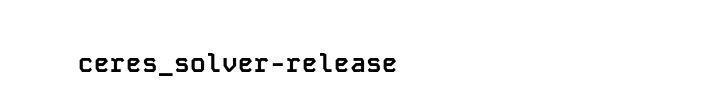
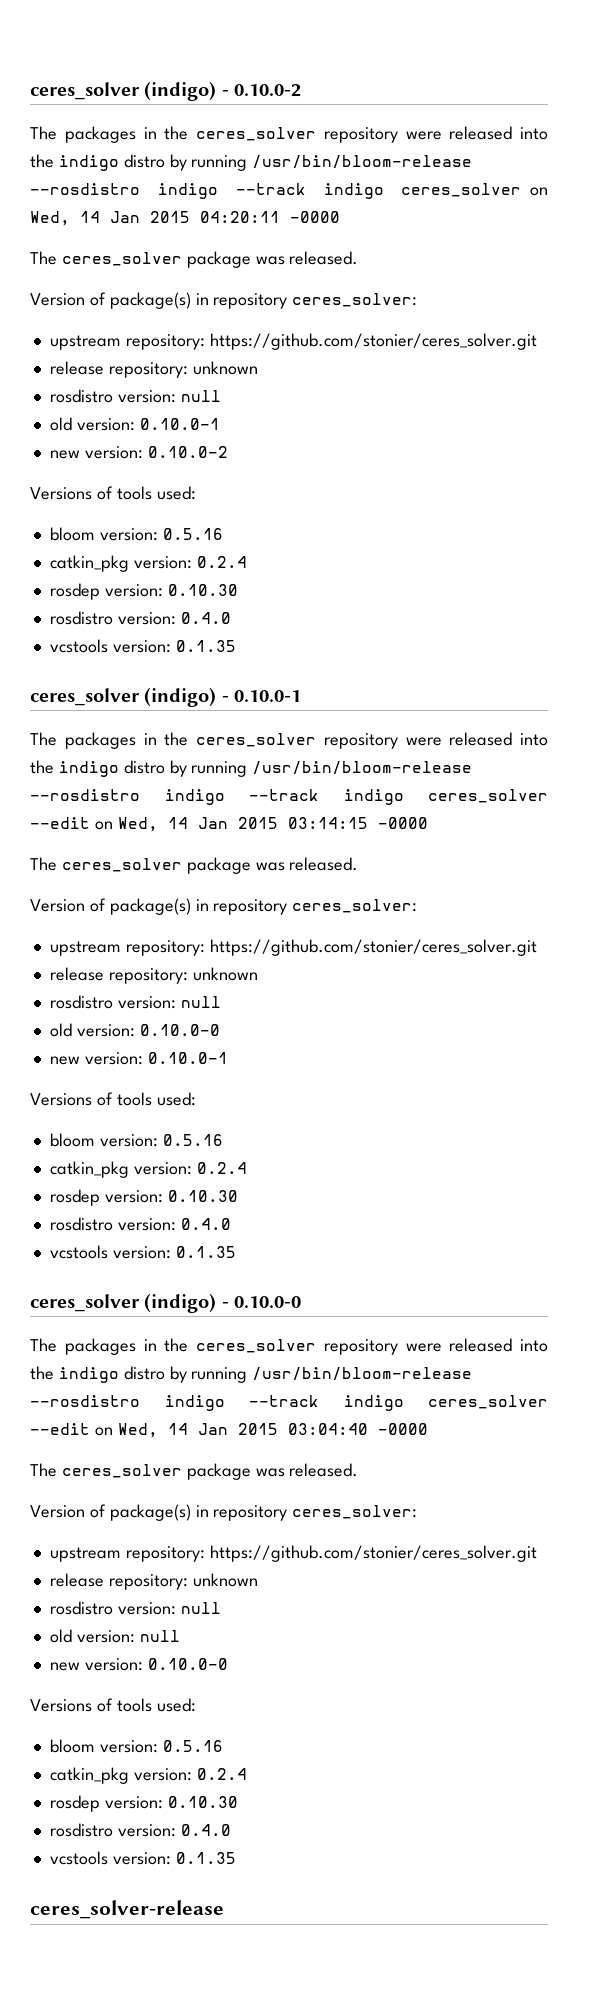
+ ceres_solver (indigo) - 0.10.0-2
+ The packages in the ceres_solver repository were released into the indigo distro by running /usr/bin/bloom-release --rosdistro indigo --track indigo ceres_solver on Wed, 14 Jan 2015 04:20:11 -0000
+ The ceres_solver package was released.
+ Version of package(s) in repository ceres_solver:
+ upstream repository: https://github.com/stonier/ceres_solver.git
+ release repository: unknown
+ rosdistro version: null
+ old version: 0.10.0-1
+ new version: 0.10.0-2
+ Versions of tools used:
+ bloom version: 0.5.16
+ catkin_pkg version: 0.2.4
+ rosdep version: 0.10.30
+ rosdistro version: 0.4.0
+ vcstools version: 0.1.35
+ ceres_solver (indigo) - 0.10.0-1
+ The packages in the ceres_solver repository were released into the indigo distro by running /usr/bin/bloom-release --rosdistro indigo --track indigo ceres_solver --edit on Wed, 14 Jan 2015 03:14:15 -0000
+ The ceres_solver package was released.
+ Version of package(s) in repository ceres_solver:
+ upstream repository: https://github.com/stonier/ceres_solver.git
+ release repository: unknown
+ rosdistro version: null
+ old version: 0.10.0-0
+ new version: 0.10.0-1
+ Versions of tools used:
+ bloom version: 0.5.16
+ catkin_pkg version: 0.2.4
+ rosdep version: 0.10.30
+ rosdistro version: 0.4.0
+ vcstools version: 0.1.35
+ ceres_solver (indigo) - 0.10.0-0
+ The packages in the ceres_solver repository were released into the indigo distro by running /usr/bin/bloom-release --rosdistro indigo --track indigo ceres_solver --edit on Wed, 14 Jan 2015 03:04:40 -0000
+ The ceres_solver package was released.
+ Version of package(s) in repository ceres_solver:
+ upstream repository: https://github.com/stonier/ceres_solver.git
+ release repository: unknown
+ rosdistro version: null
+ old version: null
+ new version: 0.10.0-0
+ Versions of tools used:
+ bloom version: 0.5.16
+ catkin_pkg version: 0.2.4
+ rosdep version: 0.10.30
+ rosdistro version: 0.4.0
+ vcstools version: 0.1.35

